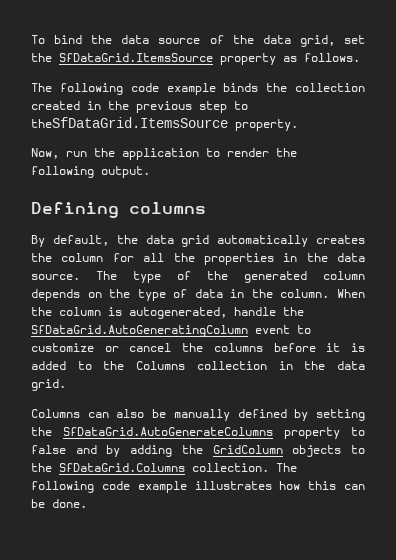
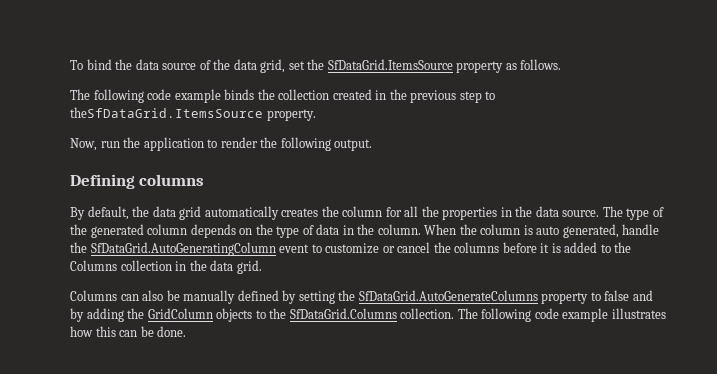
- When the column is autogenerated, handle the SfDataGrid.AutoGeneratingColumn event to customize or cancel the columns before it is added to the Columns collection in the data grid.
+ When the column is auto generated, handle the SfDataGrid.AutoGeneratingColumn event to customize or cancel the columns before it is added to the Columns collection in the data grid.

